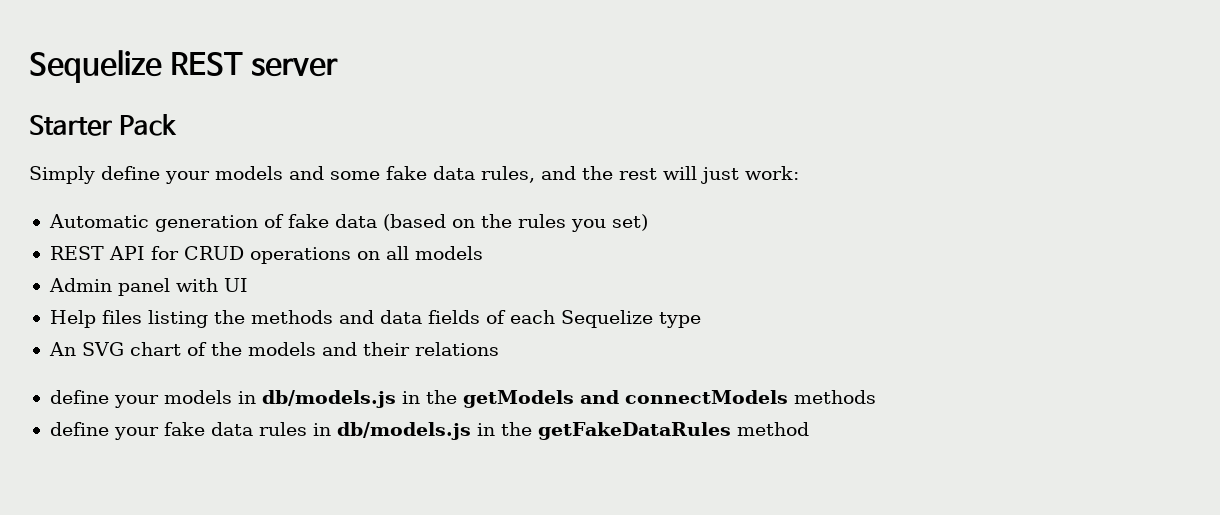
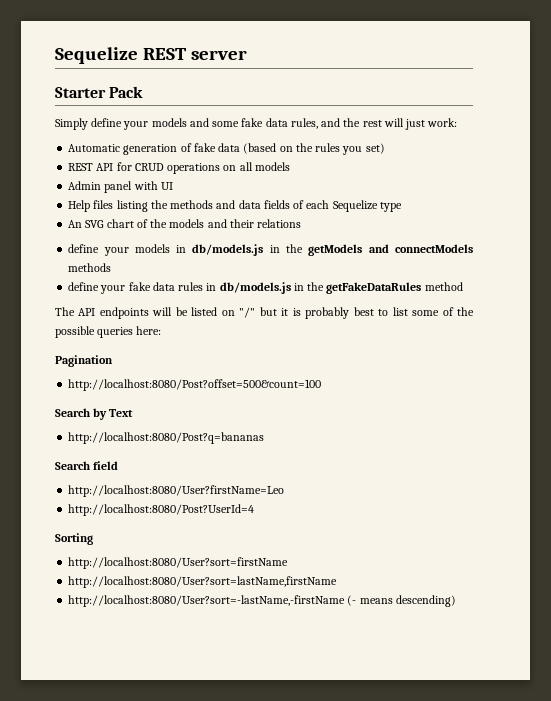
+ The API endpoints will be listed on "/" but it is probably best to list some of the possible queries here:
+ Pagination
+ http://localhost:8080/Post?offset=500&count=100
+ Search by Text
+ http://localhost:8080/Post?q=bananas
+ Search field
+ http://localhost:8080/User?firstName=Leo
+ http://localhost:8080/Post?UserId=4
+ Sorting
+ http://localhost:8080/User?sort=firstName
+ http://localhost:8080/User?sort=lastName,firstName
+ http://localhost:8080/User?sort=-lastName,-firstName (- means descending)

